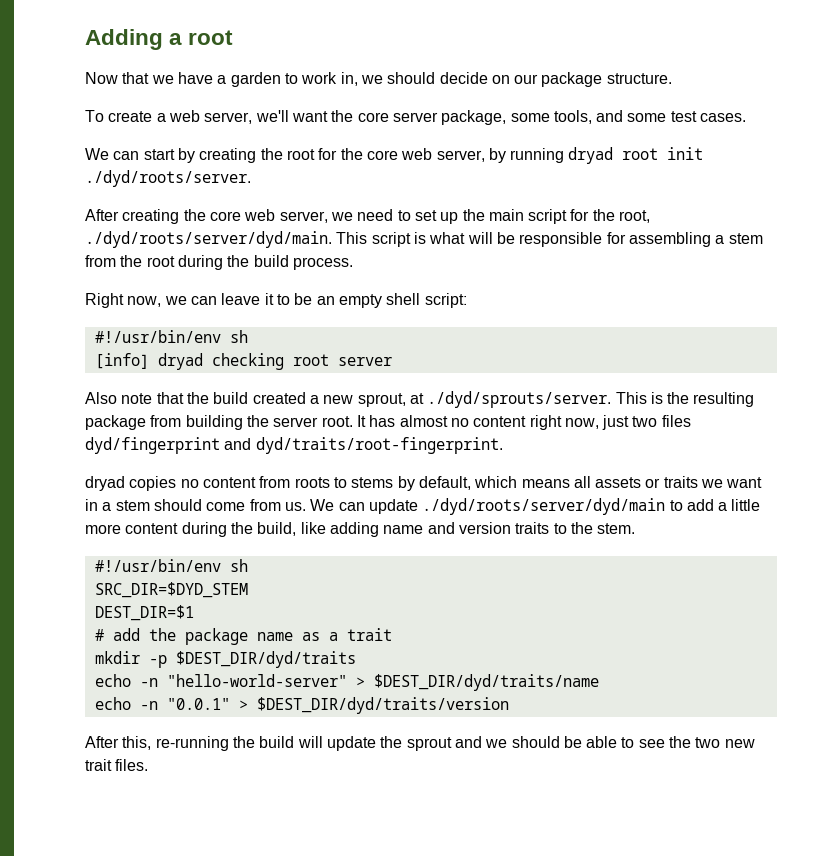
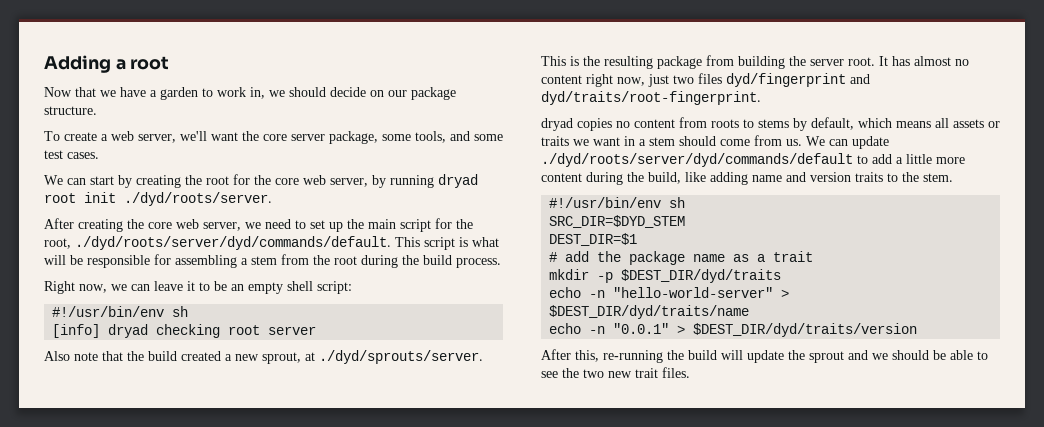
- After creating the core web server, we need to set up the main script for the root, ./dyd/roots/server/dyd/main. This script is what will be responsible for assembling a stem from the root during the build process.
+ After creating the core web server, we need to set up the main script for the root, ./dyd/roots/server/dyd/commands/default. This script is what will be responsible for assembling a stem from the root during the build process.
- We can update ./dyd/roots/server/dyd/main to add a little more content during the build, like adding name and version traits to the stem.
+ We can update ./dyd/roots/server/dyd/commands/default to add a little more content during the build, like adding name and version traits to the stem.

